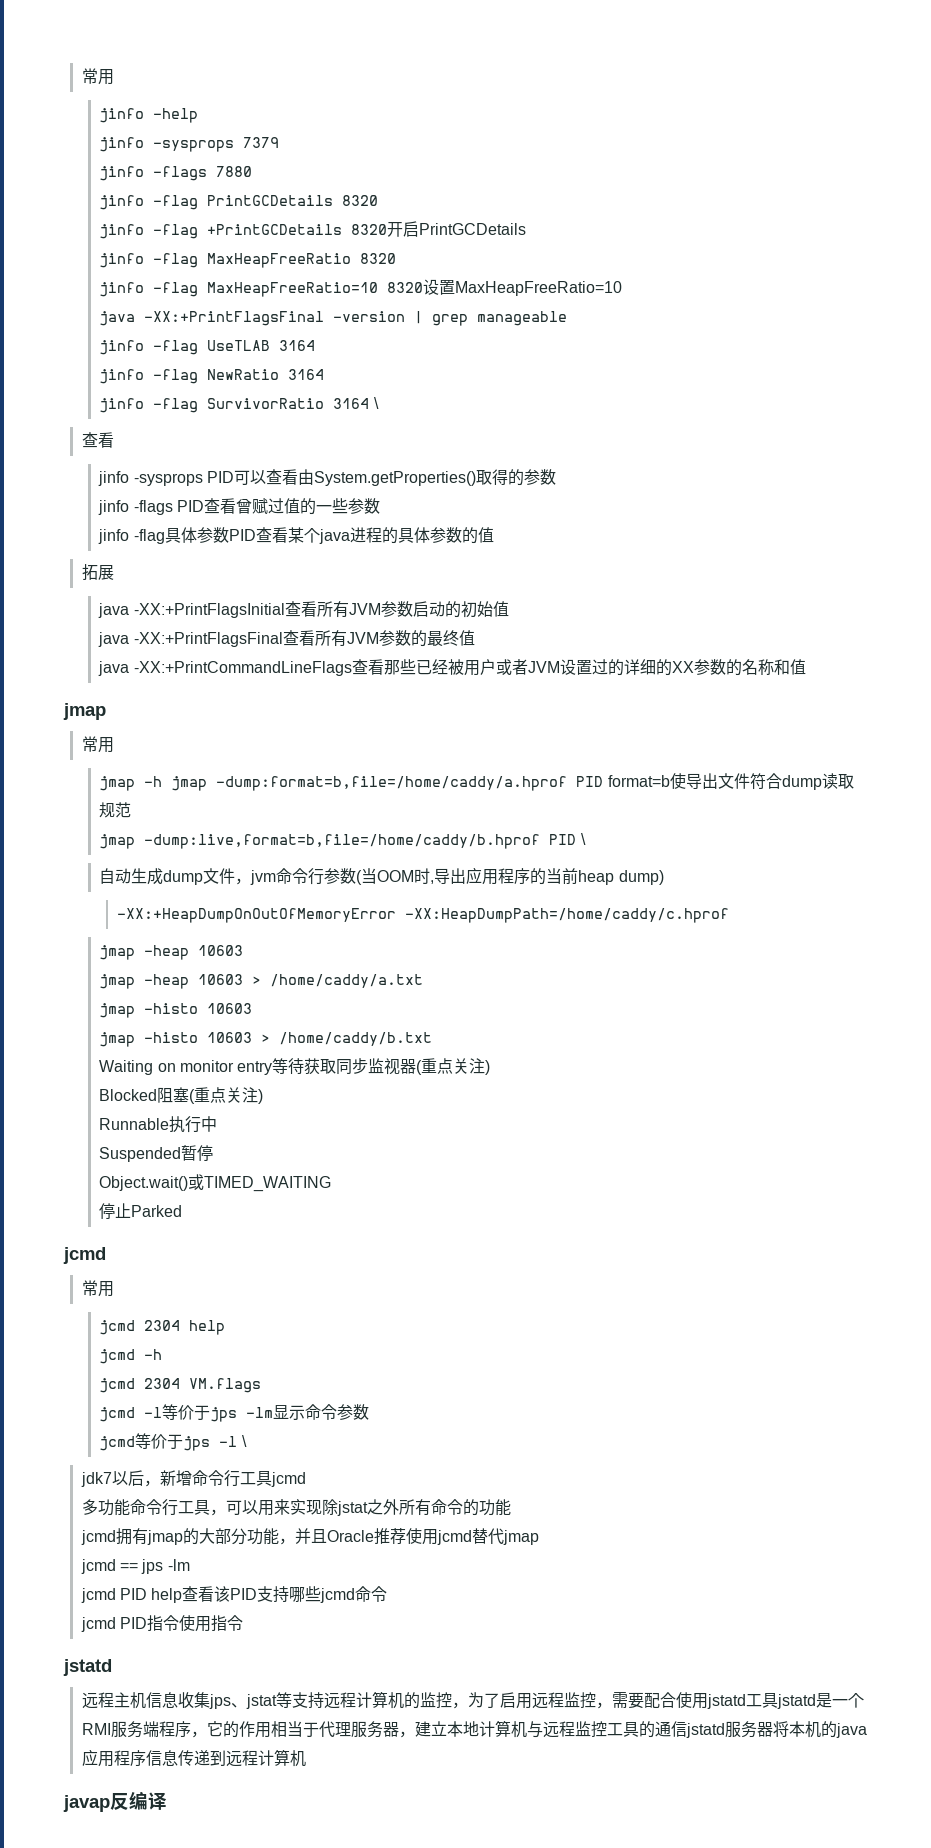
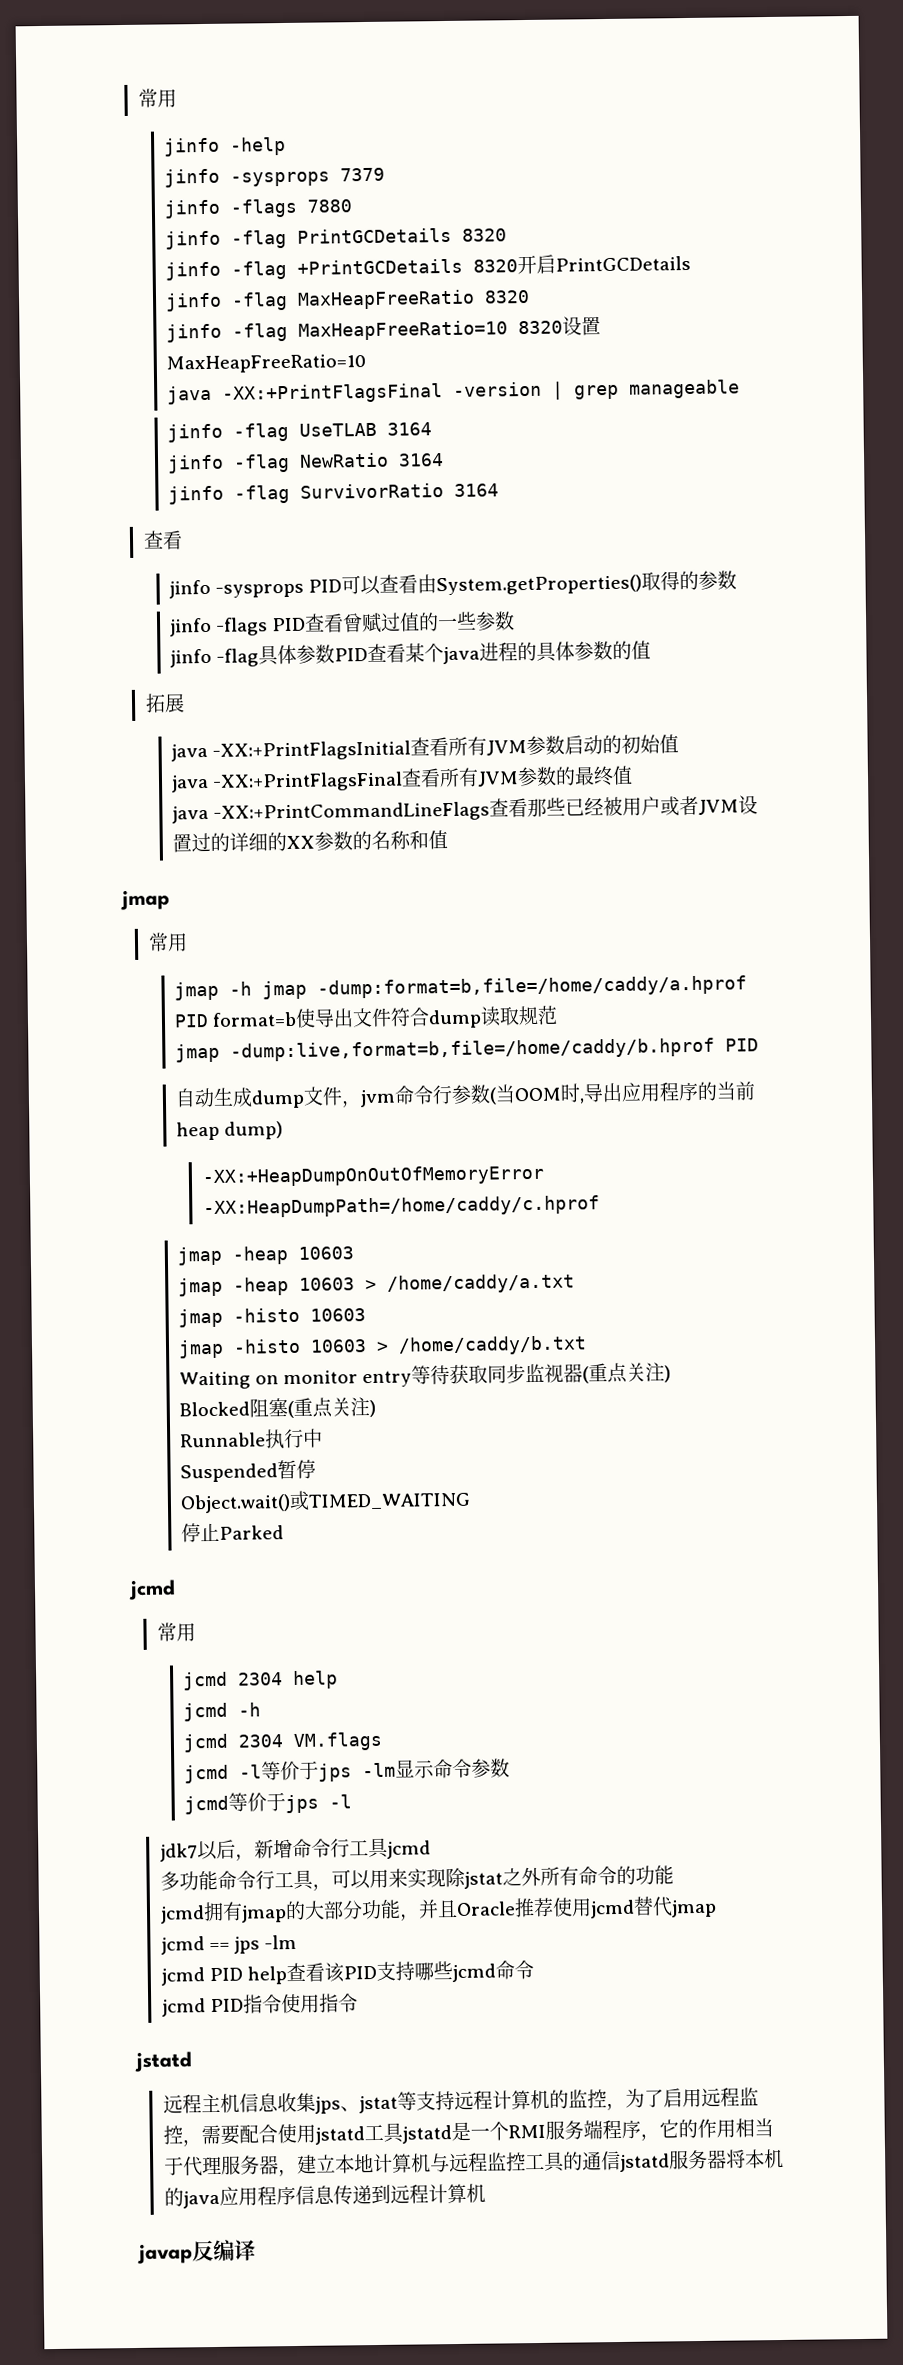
- jinfo -flag SurvivorRatio 3164 \
+ jinfo -flag SurvivorRatio 3164
- jmap -dump:live,format=b,file=/home/caddy/b.hprof PID \
+ jmap -dump:live,format=b,file=/home/caddy/b.hprof PID
- jcmd等价于jps -l \
+ jcmd等价于jps -l

